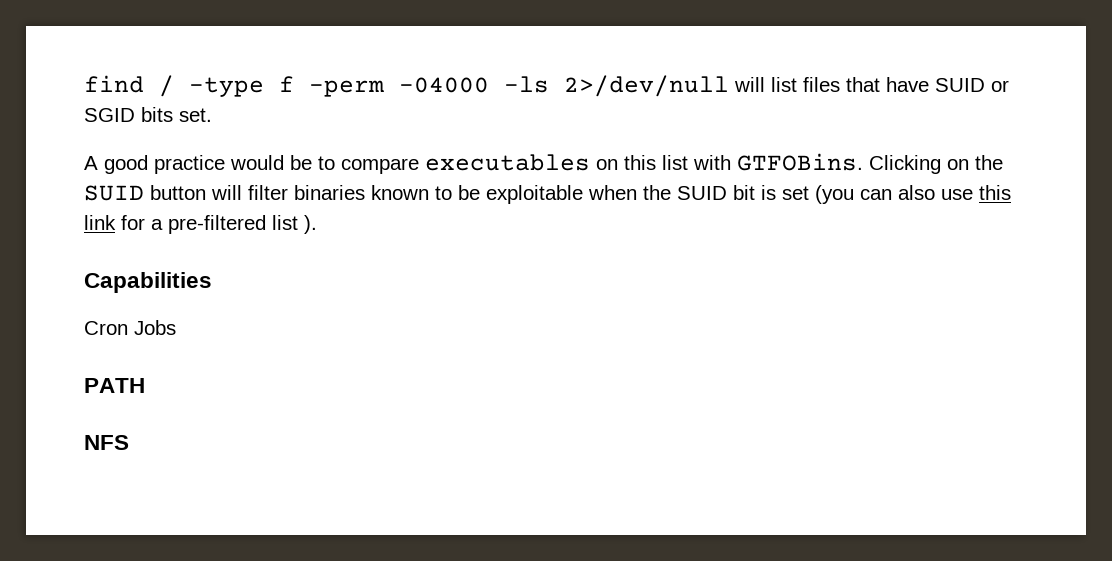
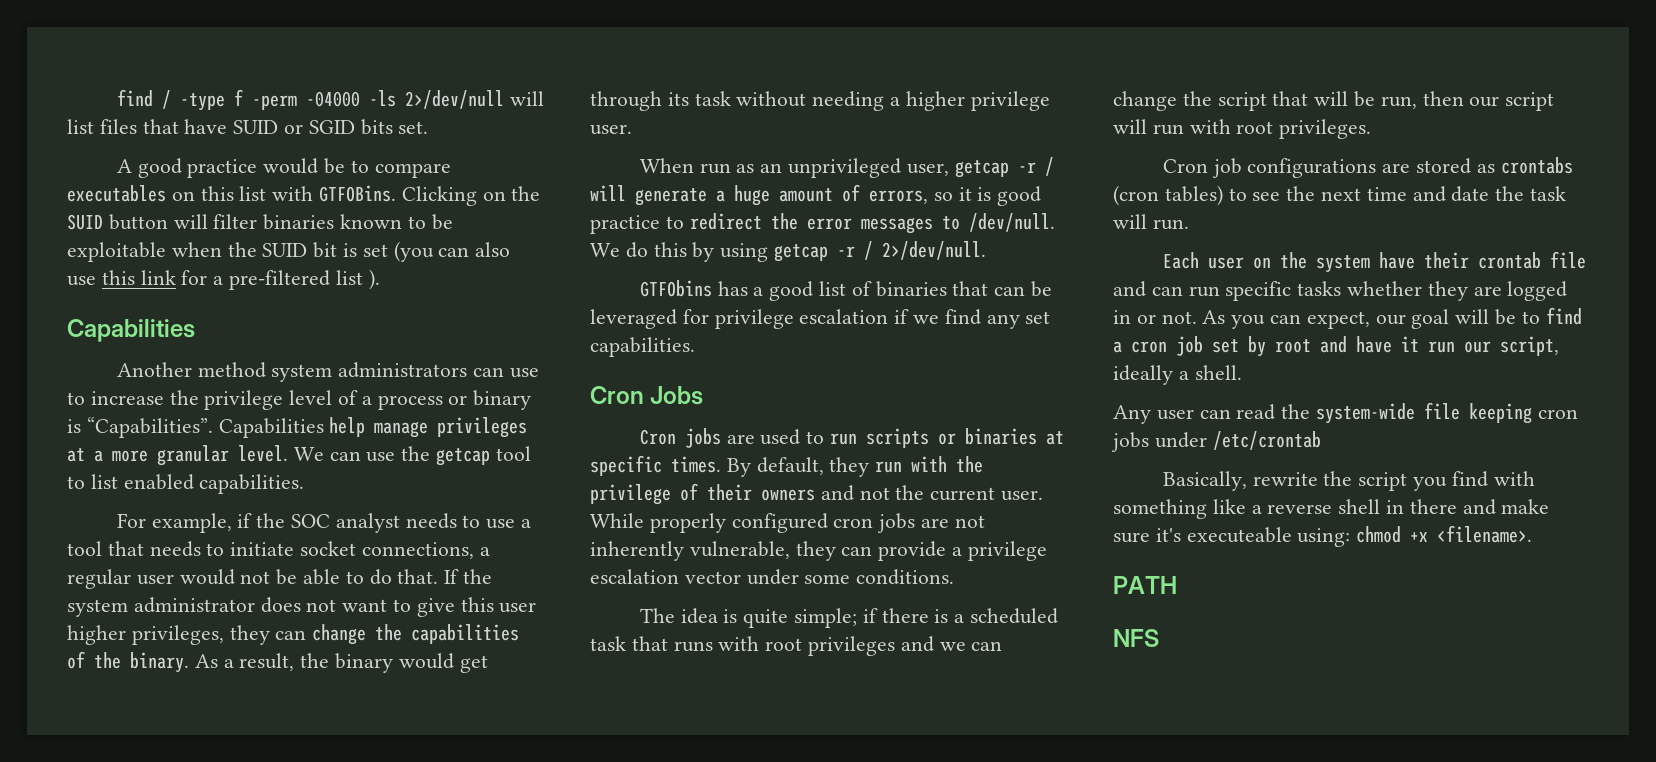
+ Another method system administrators can use to increase the privilege level of a process or binary is “Capabilities”. Capabilities help manage privileges at a more granular level. We can use the getcap tool to list enabled capabilities.
+ For example, if the SOC analyst needs to use a tool that needs to initiate socket connections, a regular user would not be able to do that. If the system administrator does not want to give this user higher privileges, they can change the capabilities of the binary. As a result, the binary would get through its task without needing a higher privilege user.
+ When run as an unprivileged user, getcap -r / will generate a huge amount of errors, so it is good practice to redirect the error messages to /dev/null. We do this by using getcap -r / 2>/dev/null.
+ GTFObins has a good list of binaries that can be leveraged for privilege escalation if we find any set capabilities.
  Cron Jobs
+ Cron jobs are used to run scripts or binaries at specific times. By default, they run with the privilege of their owners and not the current user. While properly configured cron jobs are not inherently vulnerable, they can provide a privilege escalation vector under some conditions.
+ The idea is quite simple; if there is a scheduled task that runs with root privileges and we can change the script that will be run, then our script will run with root privileges.
+ Cron job configurations are stored as crontabs (cron tables) to see the next time and date the task will run.
+ Each user on the system have their crontab file and can run specific tasks whether they are logged in or not. As you can expect, our goal will be to find a cron job set by root and have it run our script, ideally a shell.
+ Any user can read the system-wide file keeping cron jobs under /etc/crontab
+ Basically, rewrite the script you find with something like a reverse shell in there and make sure it's executeable using: chmod +x <filename>.

